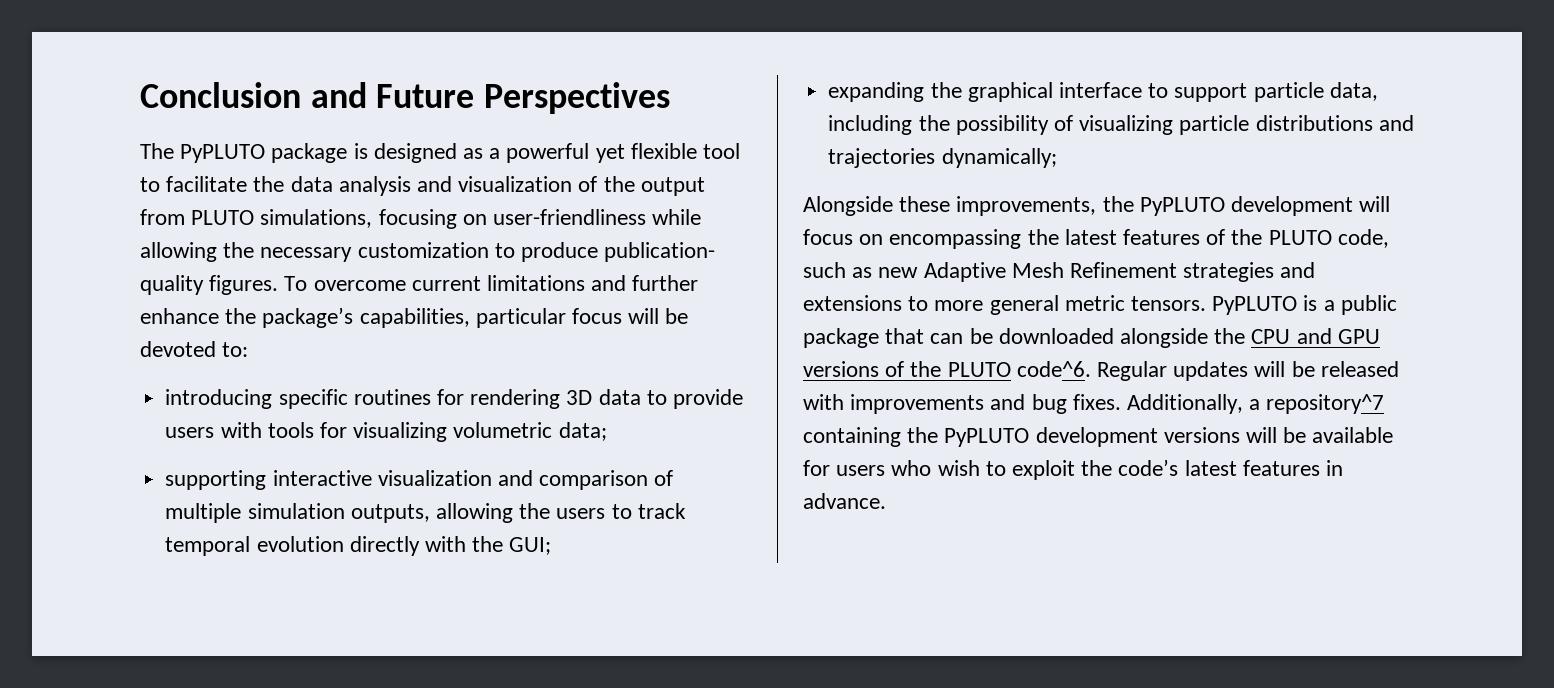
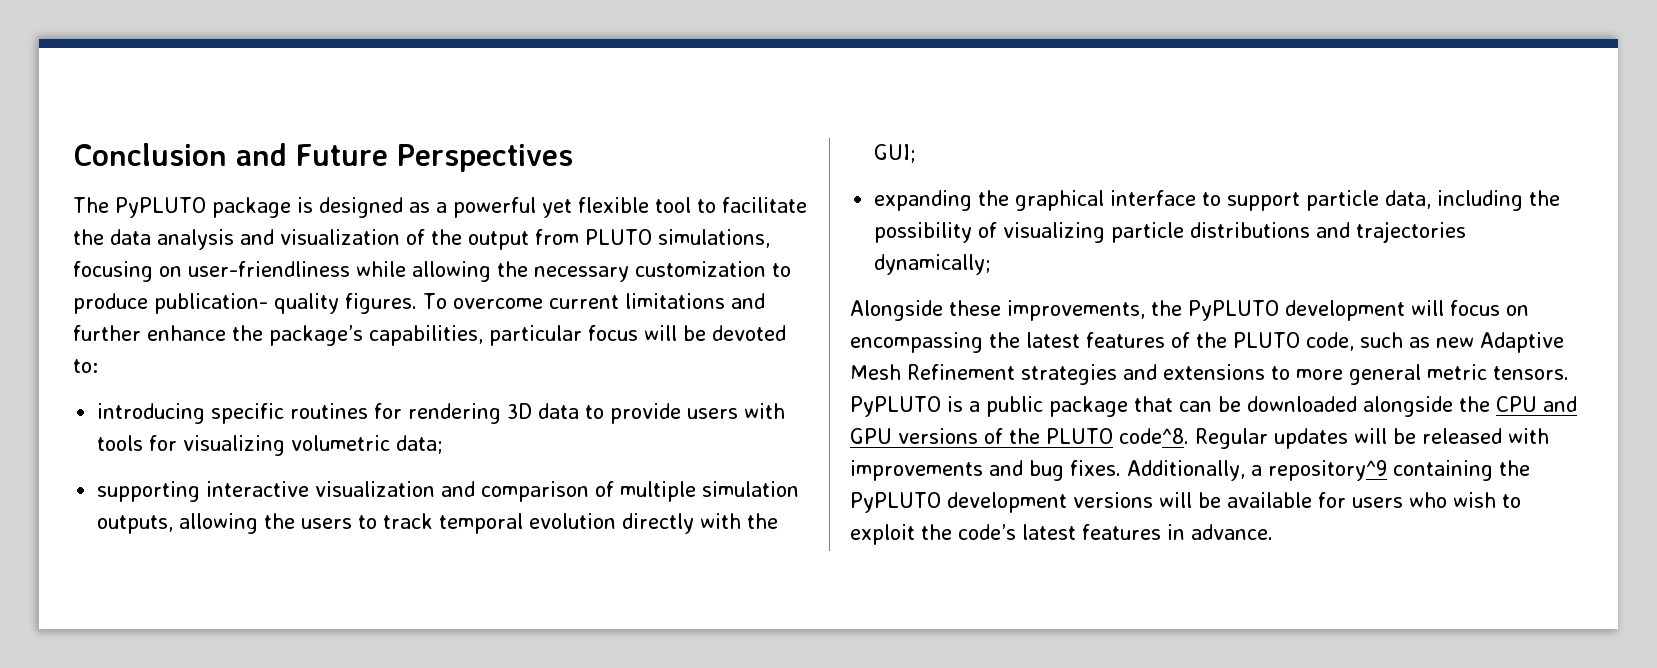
- PyPLUTO is a public package that can be downloaded alongside the CPU and GPU versions of the PLUTO code^6.
+ PyPLUTO is a public package that can be downloaded alongside the CPU and GPU versions of the PLUTO code^8.
- Additionally, a repository^7 containing the PyPLUTO development versions will be available for users who wish to exploit the code’s latest features in advance.
+ Additionally, a repository^9 containing the PyPLUTO development versions will be available for users who wish to exploit the code’s latest features in advance.

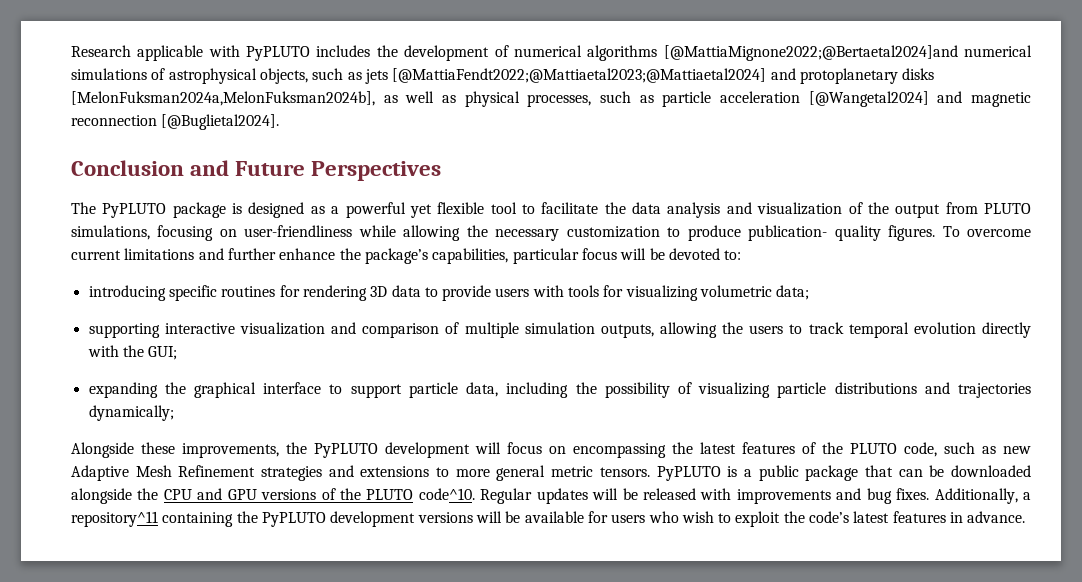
+ Research applicable with PyPLUTO includes the development of numerical algorithms [@MattiaMignone2022;@Bertaetal2024]and numerical simulations of astrophysical objects, such as jets [@MattiaFendt2022;@Mattiaetal2023;@Mattiaetal2024] and protoplanetary disks [MelonFuksman2024a,MelonFuksman2024b], as well as physical processes, such as particle acceleration [@Wangetal2024] and magnetic reconnection [@Buglietal2024].
- PyPLUTO is a public package that can be downloaded alongside the CPU and GPU versions of the PLUTO code^8.
+ PyPLUTO is a public package that can be downloaded alongside the CPU and GPU versions of the PLUTO code^10.
- Additionally, a repository^9 containing the PyPLUTO development versions will be available for users who wish to exploit the code’s latest features in advance.
+ Additionally, a repository^11 containing the PyPLUTO development versions will be available for users who wish to exploit the code’s latest features in advance.

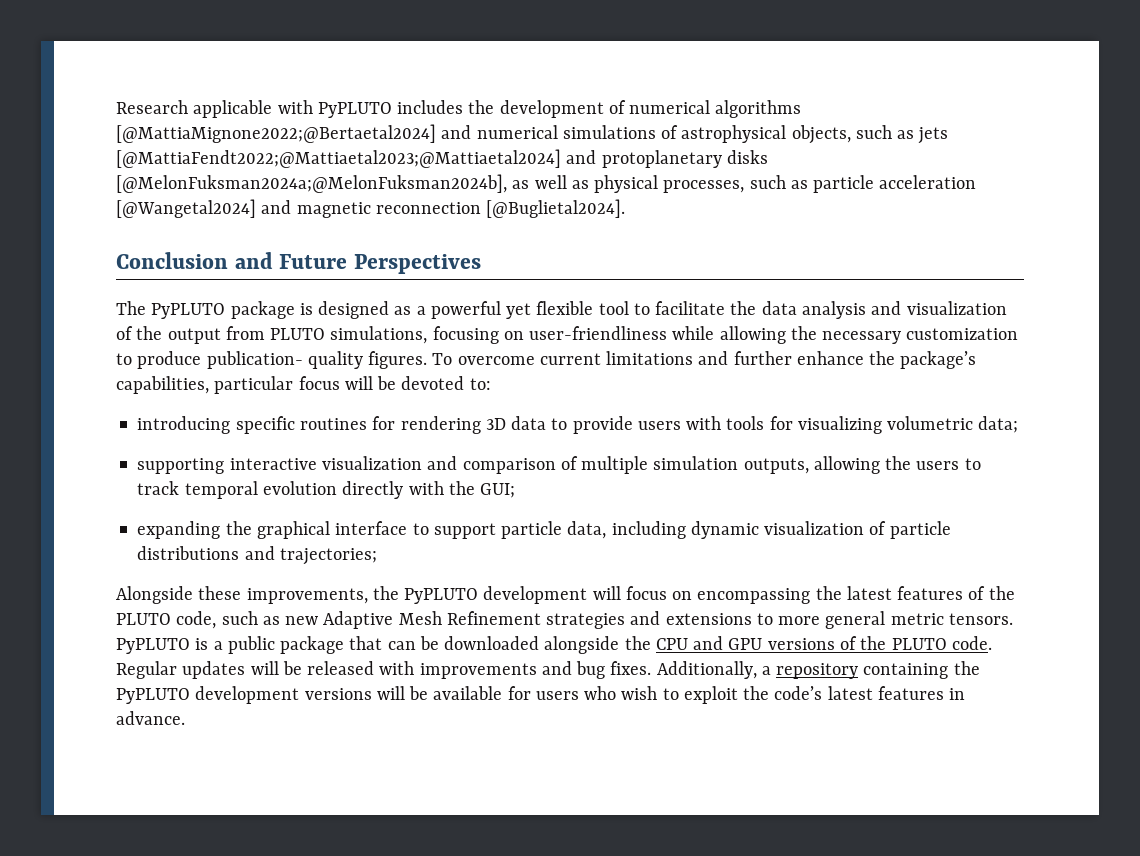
- Research applicable with PyPLUTO includes the development of numerical algorithms [@MattiaMignone2022;@Bertaetal2024]and numerical simulations of astrophysical objects, such as jets [@MattiaFendt2022;@Mattiaetal2023;@Mattiaetal2024] and protoplanetary disks [MelonFuksman2024a,MelonFuksman2024b], as well as physical processes, such as particle acceleration [@Wangetal2024] and magnetic reconnection [@Buglietal2024].
+ Research applicable with PyPLUTO includes the development of numerical algorithms [@MattiaMignone2022;@Bertaetal2024] and numerical simulations of astrophysical objects, such as jets [@MattiaFendt2022;@Mattiaetal2023;@Mattiaetal2024] and protoplanetary disks [@MelonFuksman2024a;@MelonFuksman2024b], as well as physical processes, such as particle acceleration [@Wangetal2024] and magnetic reconnection [@Buglietal2024].
- expanding the graphical interface to support particle data, including the possibility of visualizing particle distributions and trajectories dynamically;
+ expanding the graphical interface to support particle data, including dynamic visualization of particle distributions and trajectories;
- PyPLUTO is a public package that can be downloaded alongside the CPU and GPU versions of the PLUTO code^10.
+ PyPLUTO is a public package that can be downloaded alongside the CPU and GPU versions of the PLUTO code.
- Additionally, a repository^11 containing the PyPLUTO development versions will be available for users who wish to exploit the code’s latest features in advance.
+ Additionally, a repository containing the PyPLUTO development versions will be available for users who wish to exploit the code’s latest features in advance.

